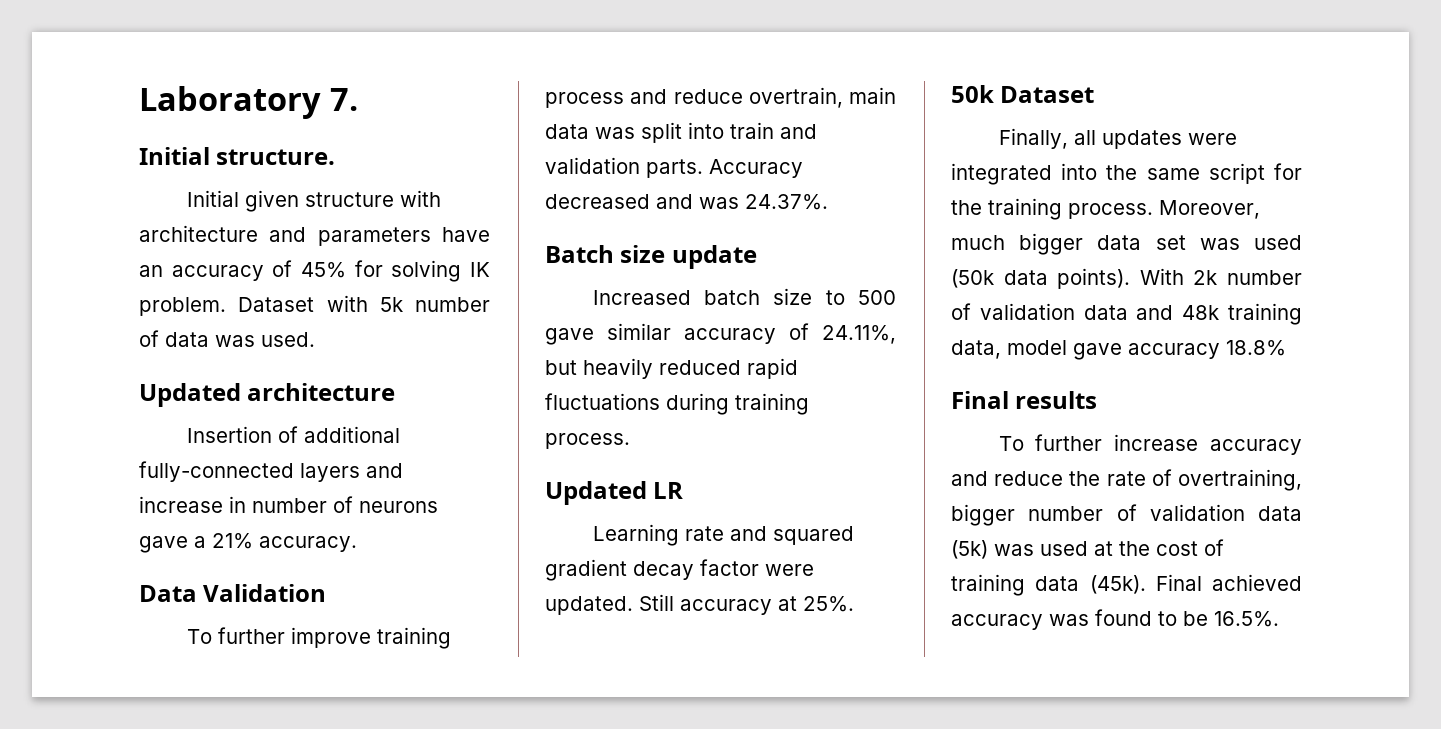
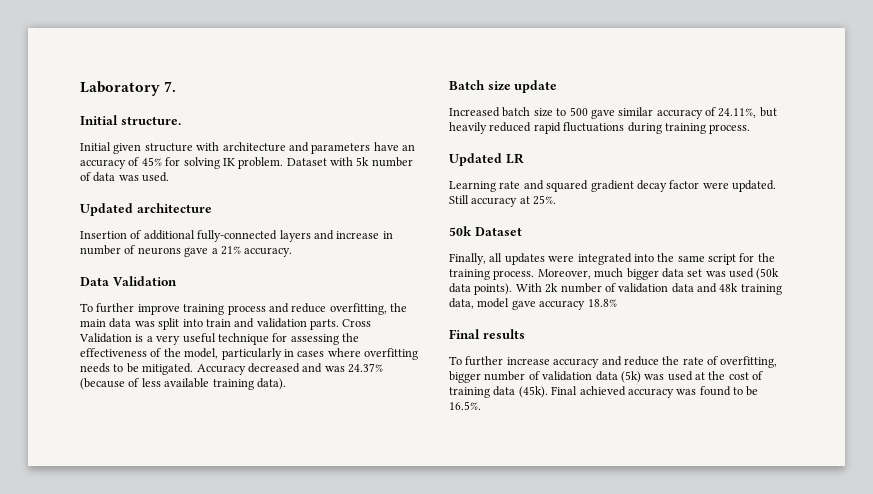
- To further improve training process and reduce overtrain, main data was split into train and validation parts.
+ To further improve training process and reduce overfitting, the main data was split into train and validation parts.
- Accuracy decreased and was 24.37%.
+ Cross Validation is a very useful technique for assessing the effectiveness of the model, particularly in cases where overfitting needs to be mitigated. Accuracy decreased and was 24.37% (because of less available training data).
- To further increase accuracy and reduce the rate of overtraining, bigger number of validation data (5k) was used at the cost of training data (45k).
+ To further increase accuracy and reduce the rate of overfitting, bigger number of validation data (5k) was used at the cost of training data (45k).

